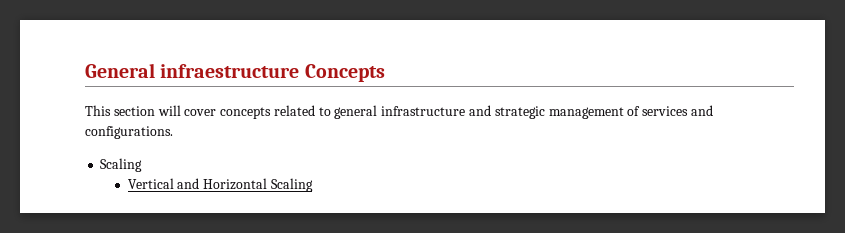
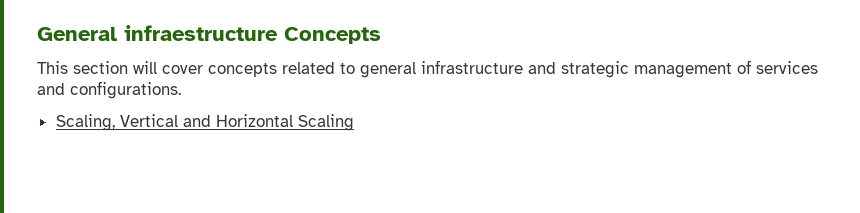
  This section will cover concepts related to general infrastructure and strategic management of services and configurations.
- Scaling
- Vertical and Horizontal Scaling
+ Scaling, Vertical and Horizontal Scaling

